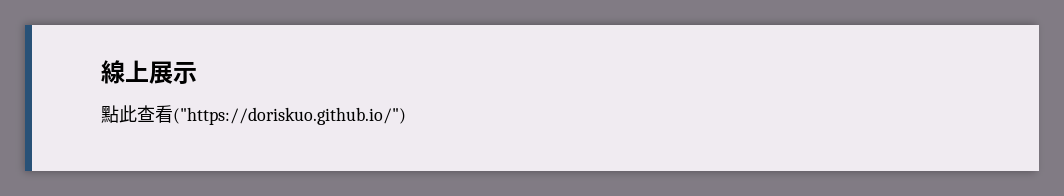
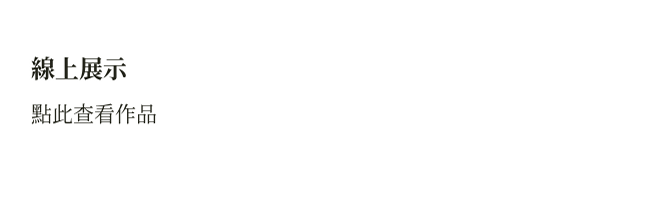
- 點此查看("https://doriskuo.github.io/")
+ 點此查看作品

